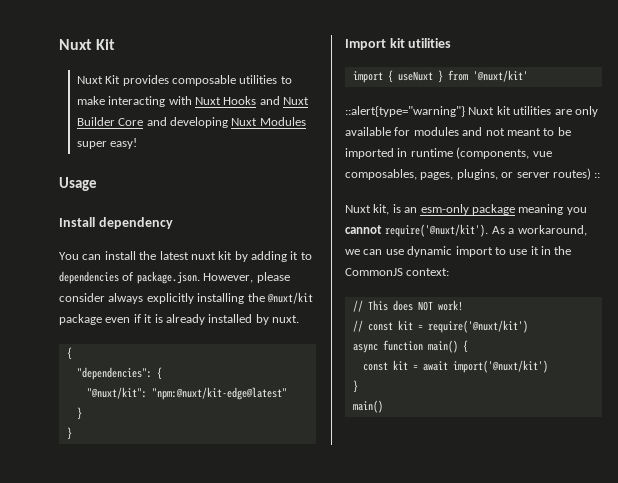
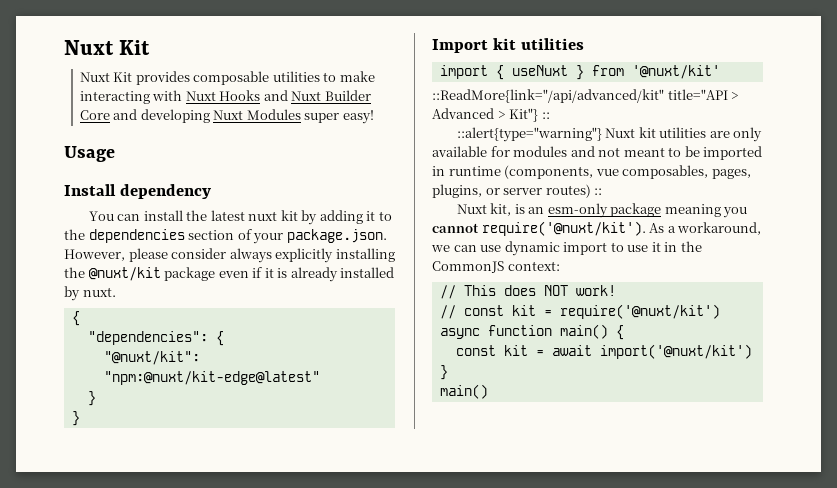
- You can install the latest nuxt kit by adding it to dependencies of package.json. However, please consider always explicitly installing the @nuxt/kit package even if it is already installed by nuxt.
+ You can install the latest nuxt kit by adding it to the dependencies section of your package.json. However, please consider always explicitly installing the @nuxt/kit package even if it is already installed by nuxt.
+ ::ReadMore{link="/api/advanced/kit" title="API > Advanced > Kit"} ::

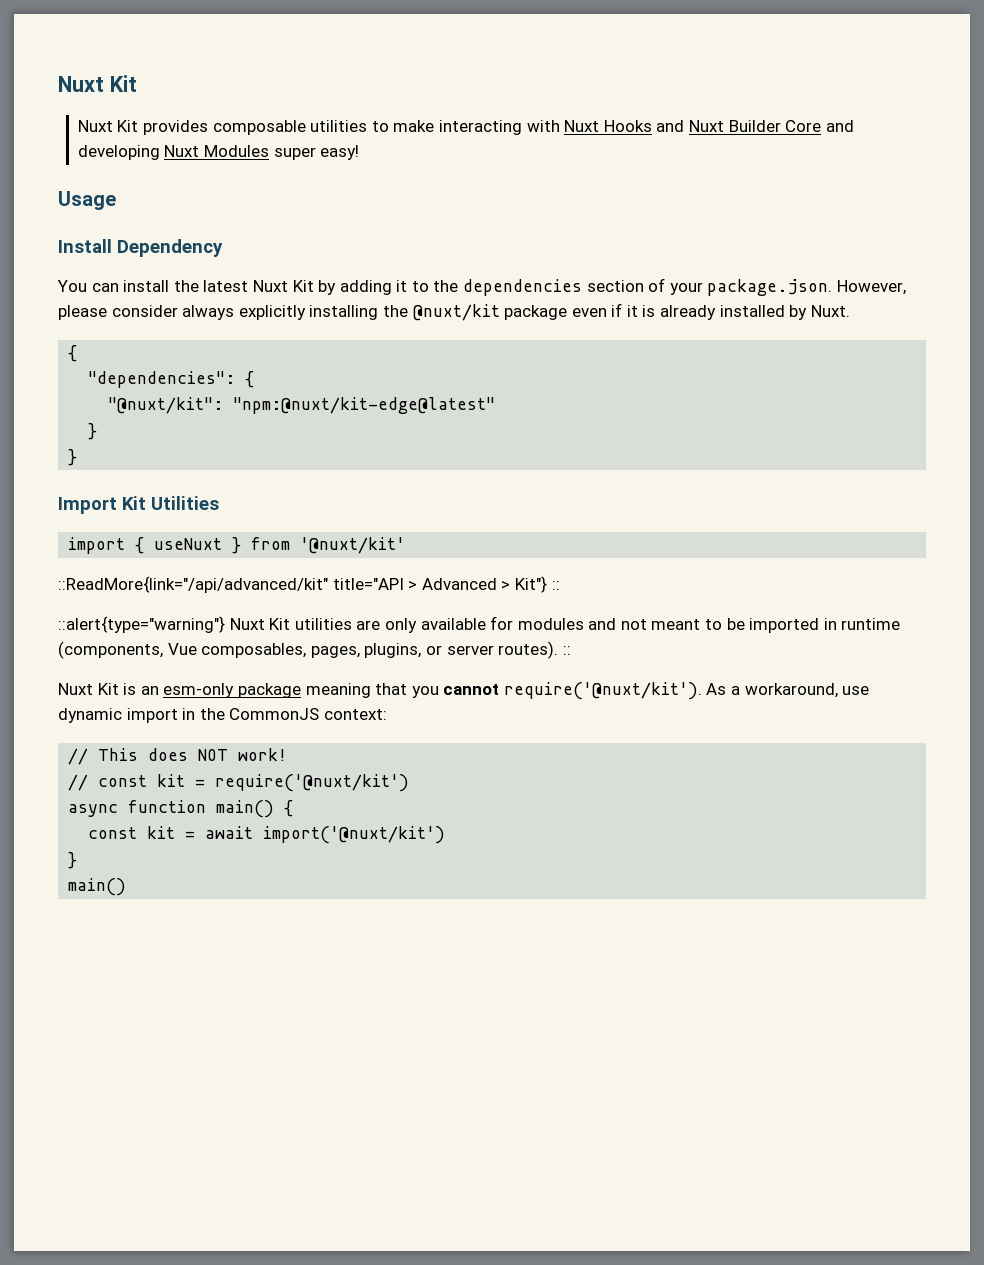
- Install dependency
+ Install Dependency
- You can install the latest nuxt kit by adding it to the dependencies section of your package.json. However, please consider always explicitly installing the @nuxt/kit package even if it is already installed by nuxt.
+ You can install the latest Nuxt Kit by adding it to the dependencies section of your package.json. However, please consider always explicitly installing the @nuxt/kit package even if it is already installed by Nuxt.
- Import kit utilities
+ Import Kit Utilities
- ::alert{type="warning"} Nuxt kit utilities are only available for modules and not meant to be imported in runtime (components, vue composables, pages, plugins, or server routes) ::
+ ::alert{type="warning"} Nuxt Kit utilities are only available for modules and not meant to be imported in runtime (components, Vue composables, pages, plugins, or server routes). ::
- Nuxt kit, is an esm-only package meaning you cannot require('@nuxt/kit').
+ Nuxt Kit is an esm-only package meaning that you cannot require('@nuxt/kit').
- As a workaround, we can use dynamic import to use it in the CommonJS context:
+ As a workaround, use dynamic import in the CommonJS context:

